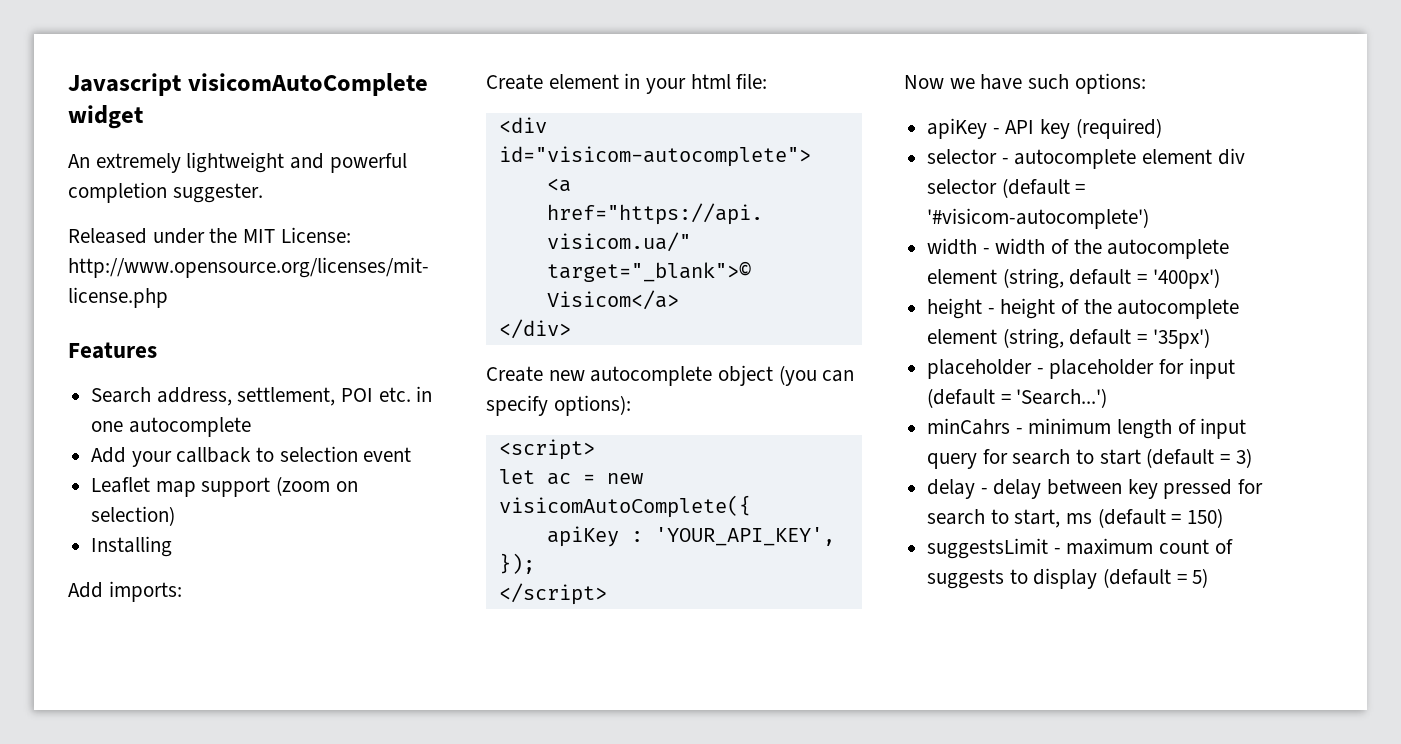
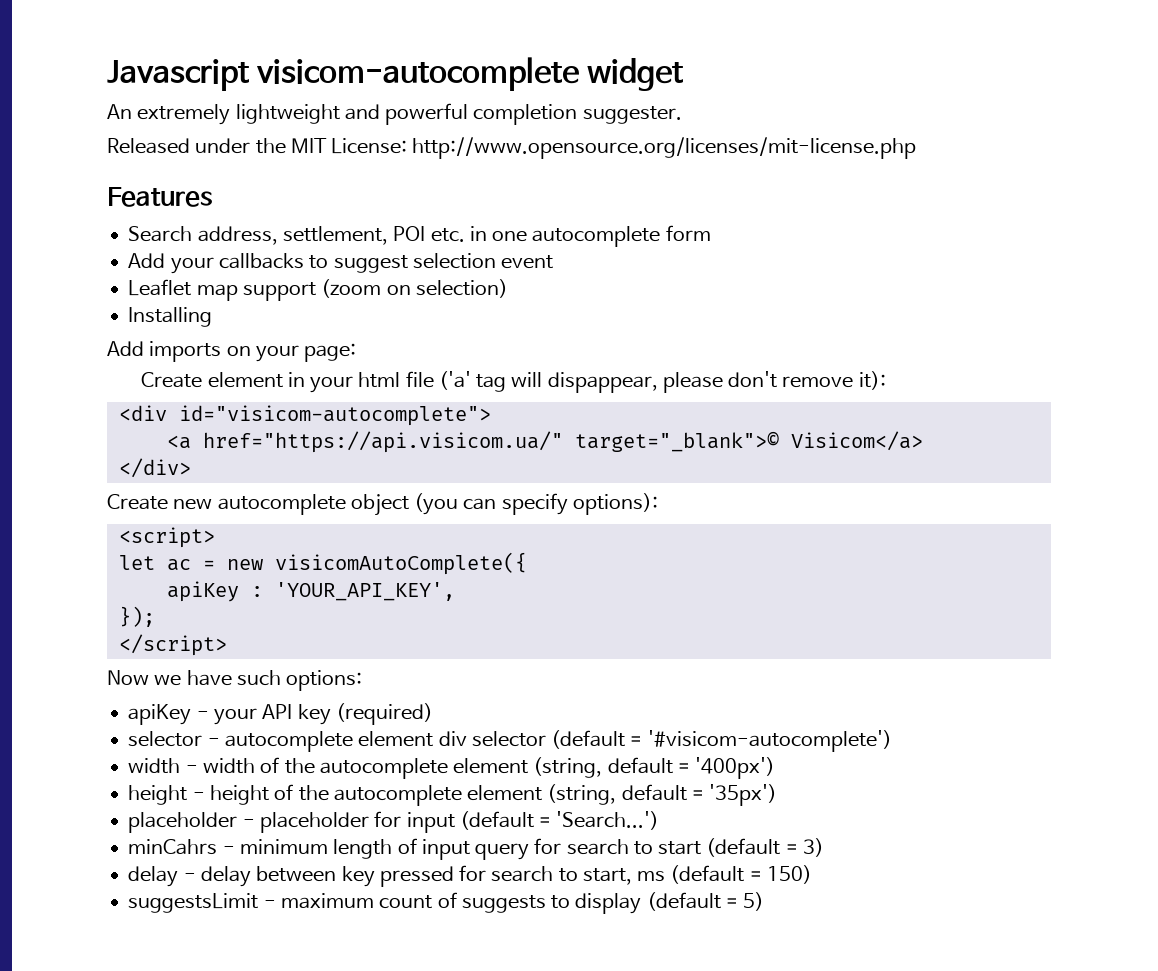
- Javascript visicomAutoComplete widget
+ Javascript visicom-autocomplete widget
- Search address, settlement, POI etc. in one autocomplete
+ Search address, settlement, POI etc. in one autocomplete form
- Add your callback to selection event
+ Add your callbacks to suggest selection event
- Add imports:
+ Add imports on your page:
- Create element in your html file:
+ Create element in your html file ('a' tag will dispappear, please don't remove it):
- apiKey - API key (required)
+ apiKey - your API key (required)

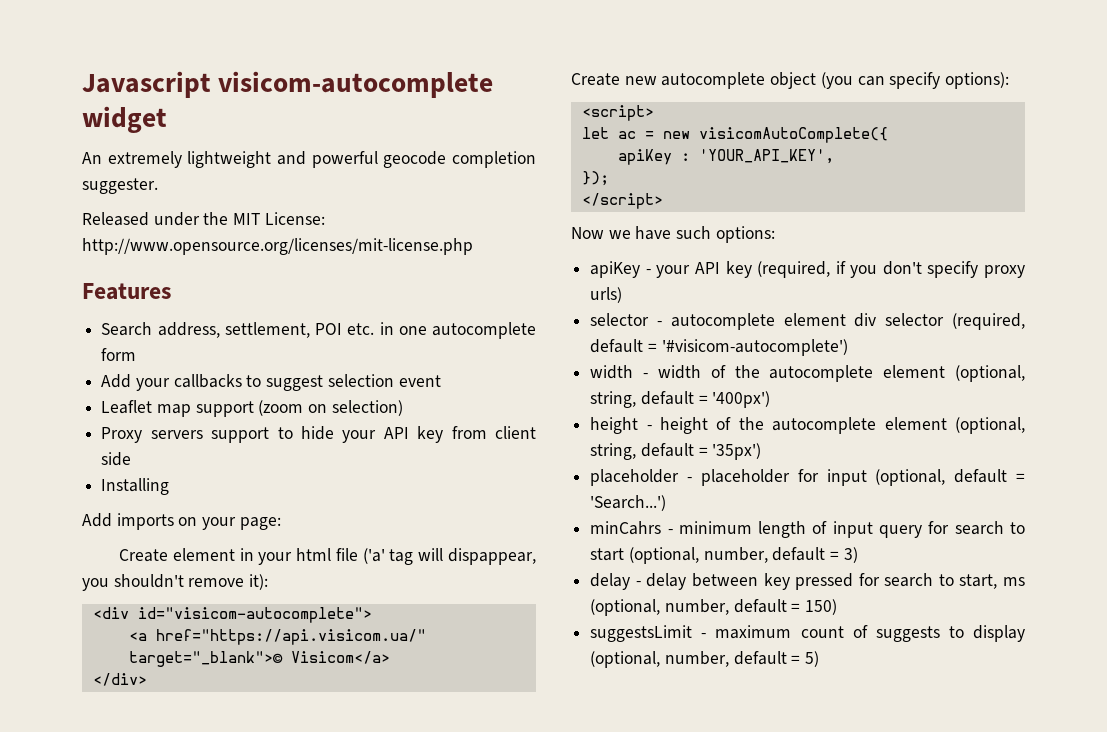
- An extremely lightweight and powerful completion suggester.
+ An extremely lightweight and powerful geocode completion suggester.
+ Proxy servers support to hide your API key from client side
- Create element in your html file ('a' tag will dispappear, please don't remove it):
+ Create element in your html file ('a' tag will dispappear, you shouldn't remove it):
- apiKey - your API key (required)
+ apiKey - your API key (required, if you don't specify proxy urls)
- selector - autocomplete element div selector (default = '#visicom-autocomplete')
+ selector - autocomplete element div selector (required, default = '#visicom-autocomplete')
- width - width of the autocomplete element (string, default = '400px')
+ width - width of the autocomplete element (optional, string, default = '400px')
- height - height of the autocomplete element (string, default = '35px')
+ height - height of the autocomplete element (optional, string, default = '35px')
- placeholder - placeholder for input (default = 'Search...')
+ placeholder - placeholder for input (optional, default = 'Search...')
- minCahrs - minimum length of input query for search to start (default = 3)
+ minCahrs - minimum length of input query for search to start (optional, number, default = 3)
- delay - delay between key pressed for search to start, ms (default = 150)
+ delay - delay between key pressed for search to start, ms (optional, number, default = 150)
- suggestsLimit - maximum count of suggests to display (default = 5)
+ suggestsLimit - maximum count of suggests to display (optional, number, default = 5)

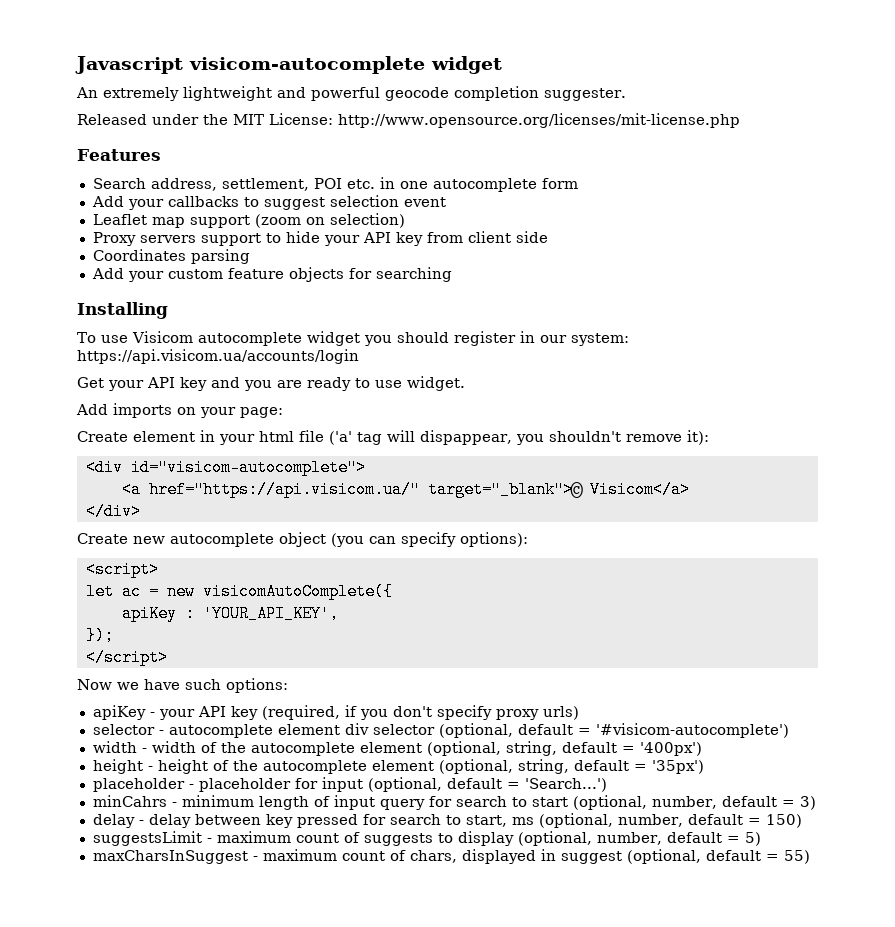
+ Coordinates parsing
+ Add your custom feature objects for searching
  Installing
+ To use Visicom autocomplete widget you should register in our system: https://api.visicom.ua/accounts/login
+ Get your API key and you are ready to use widget.
- selector - autocomplete element div selector (required, default = '#visicom-autocomplete')
+ selector - autocomplete element div selector (optional, default = '#visicom-autocomplete')
+ maxCharsInSuggest - maximum count of chars, displayed in suggest (optional, default = 55)

